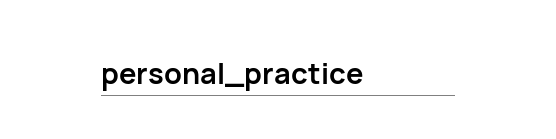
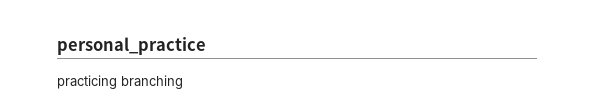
+ practicing branching

